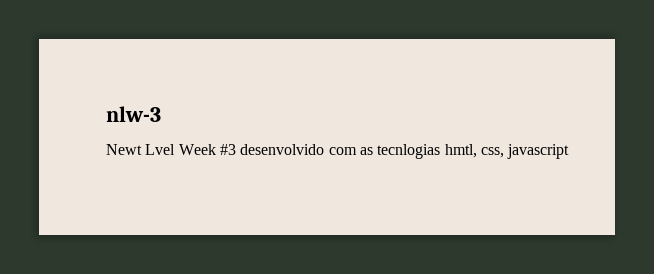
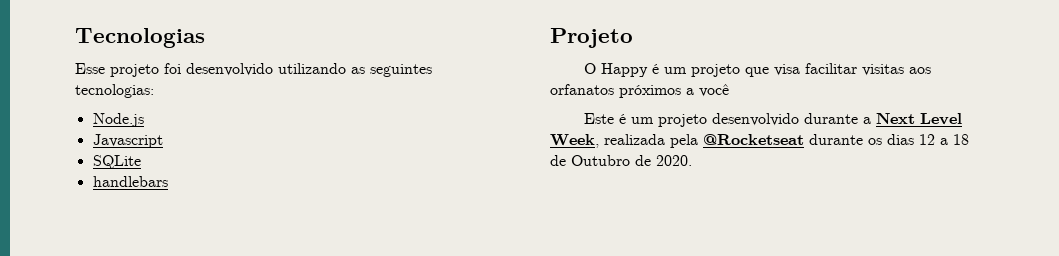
- nlw-3
- Newt Lvel Week #3 desenvolvido com as tecnlogias hmtl, css, javascript
+ Tecnologias
+ Esse projeto foi desenvolvido utilizando as seguintes tecnologias:
+ Node.js
+ Javascript
+ SQLite
+ handlebars
+ Projeto
+ O Happy é um projeto que visa facilitar visitas aos orfanatos próximos a você
+ Este é um projeto desenvolvido durante a Next Level Week, realizada pela @Rocketseat durante os dias 12 a 18 de Outubro de 2020.

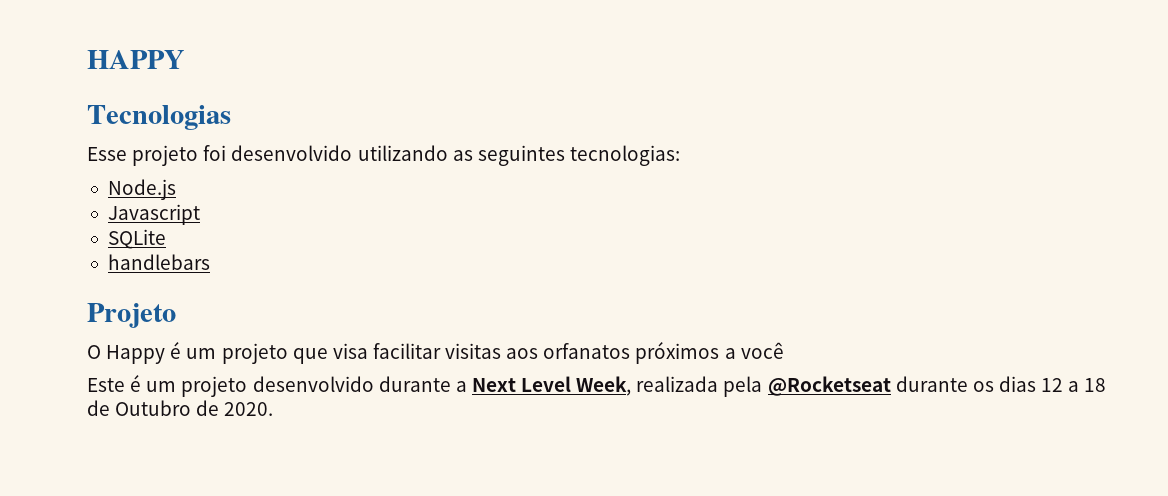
+ HAPPY

